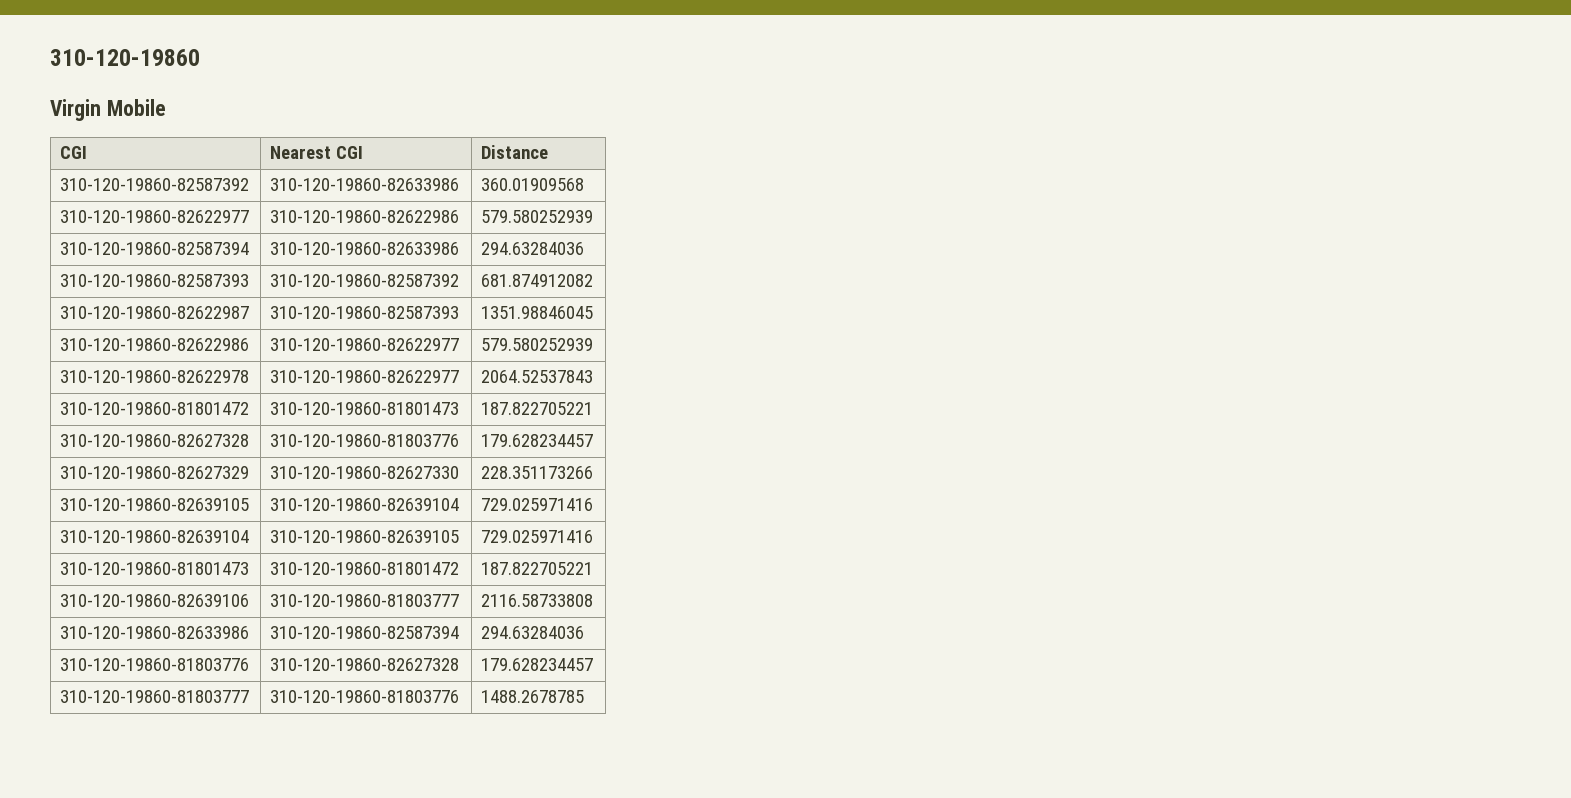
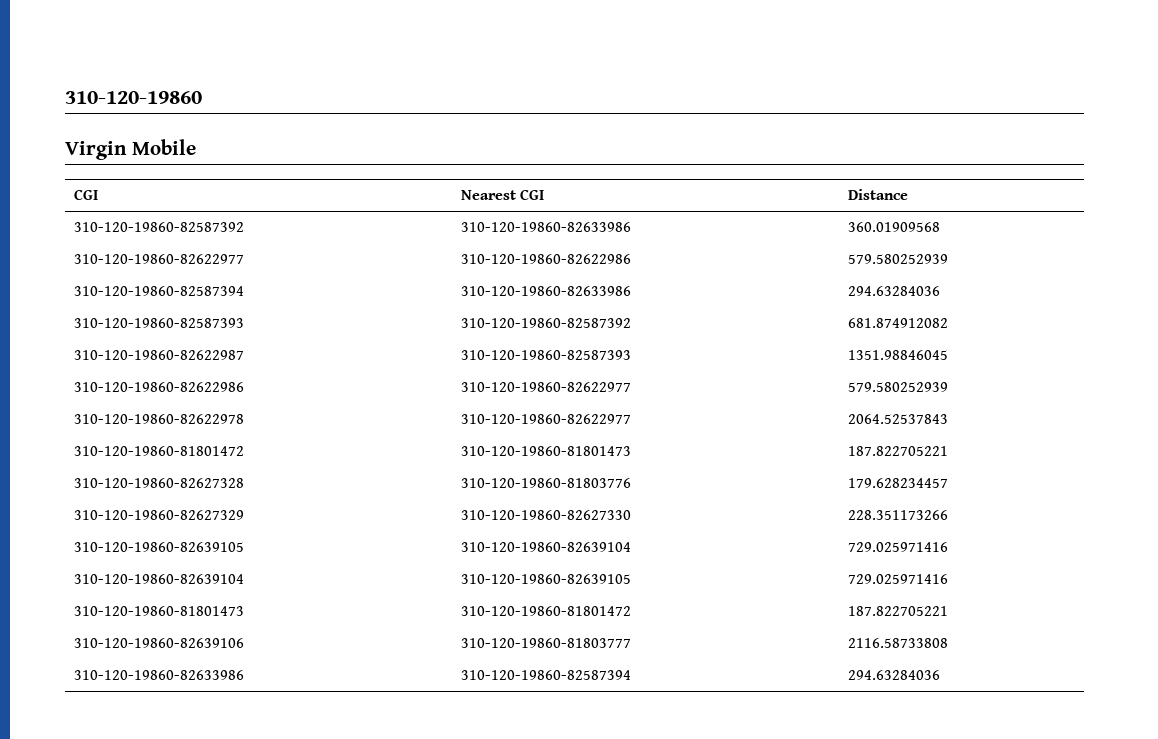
- 310-120-19860-81803776 | 310-120-19860-82627328 | 179.628234457
- 310-120-19860-81803777 | 310-120-19860-81803776 | 1488.2678785

